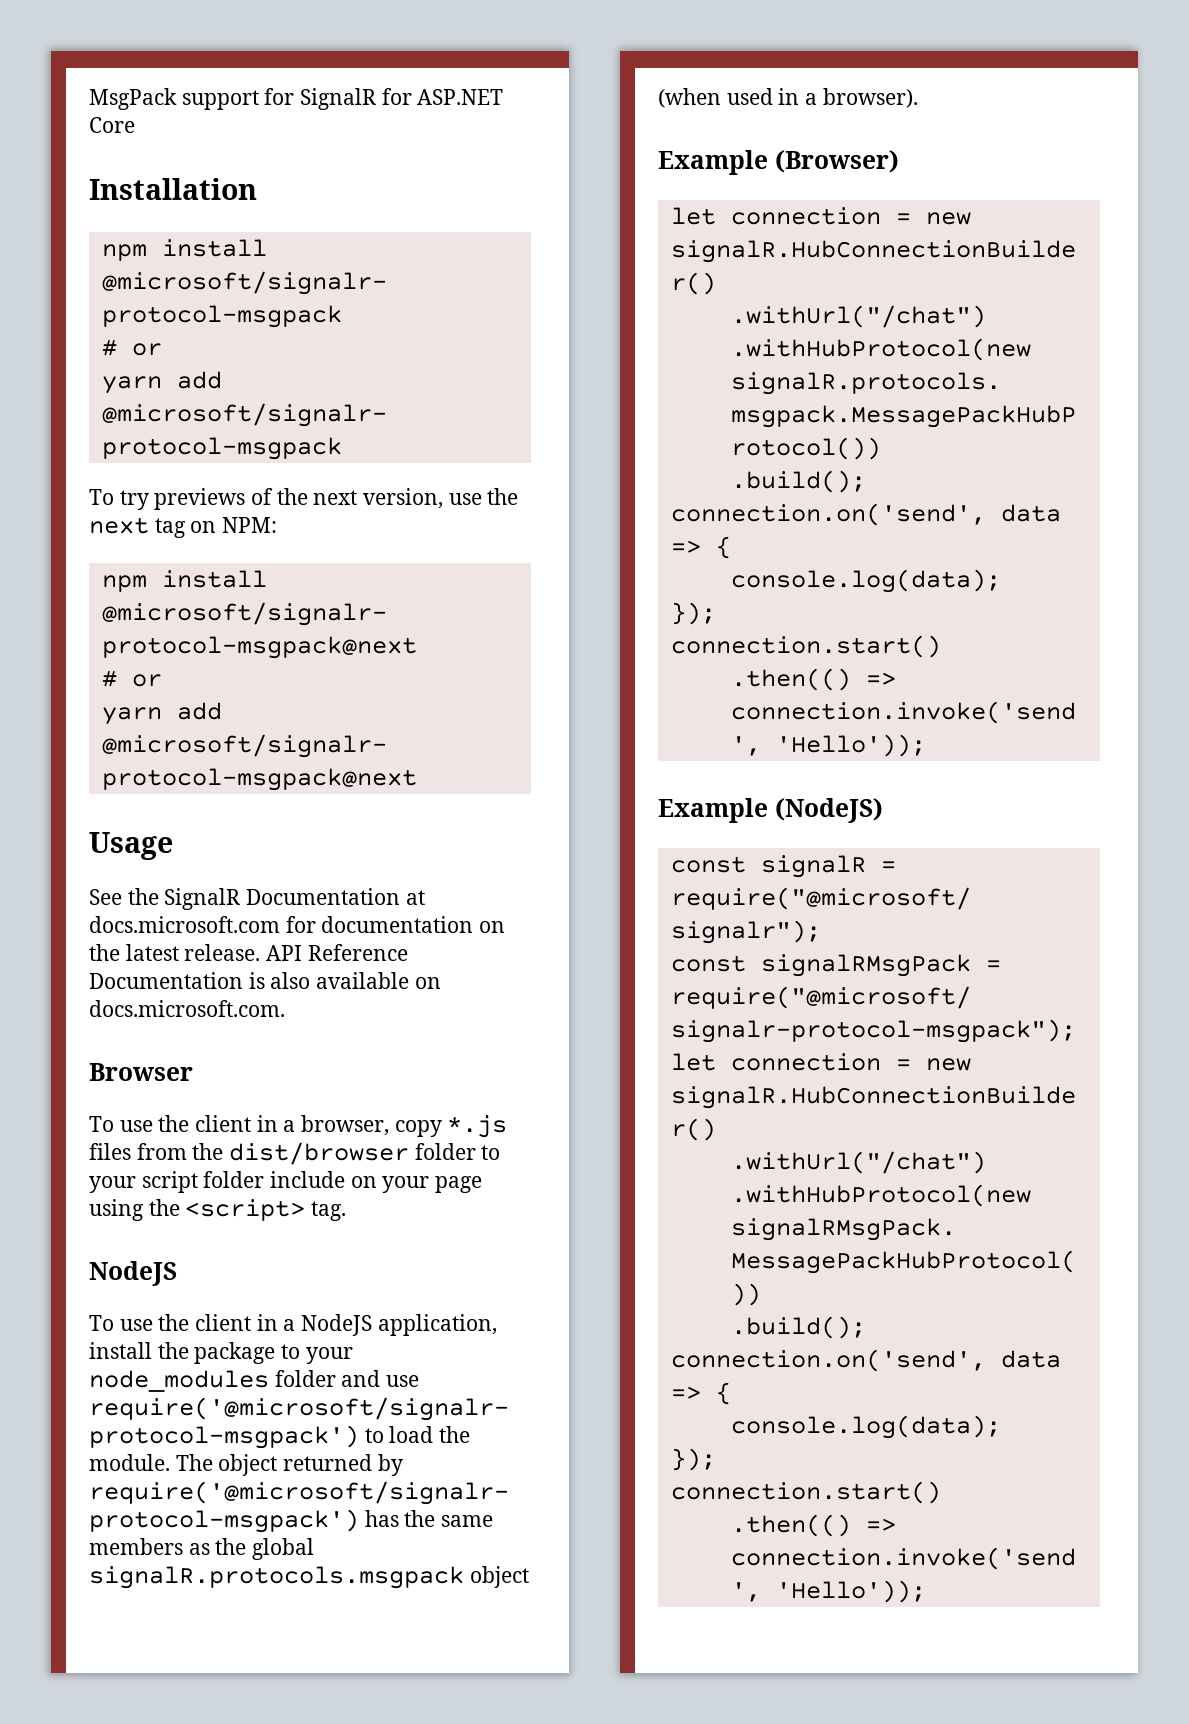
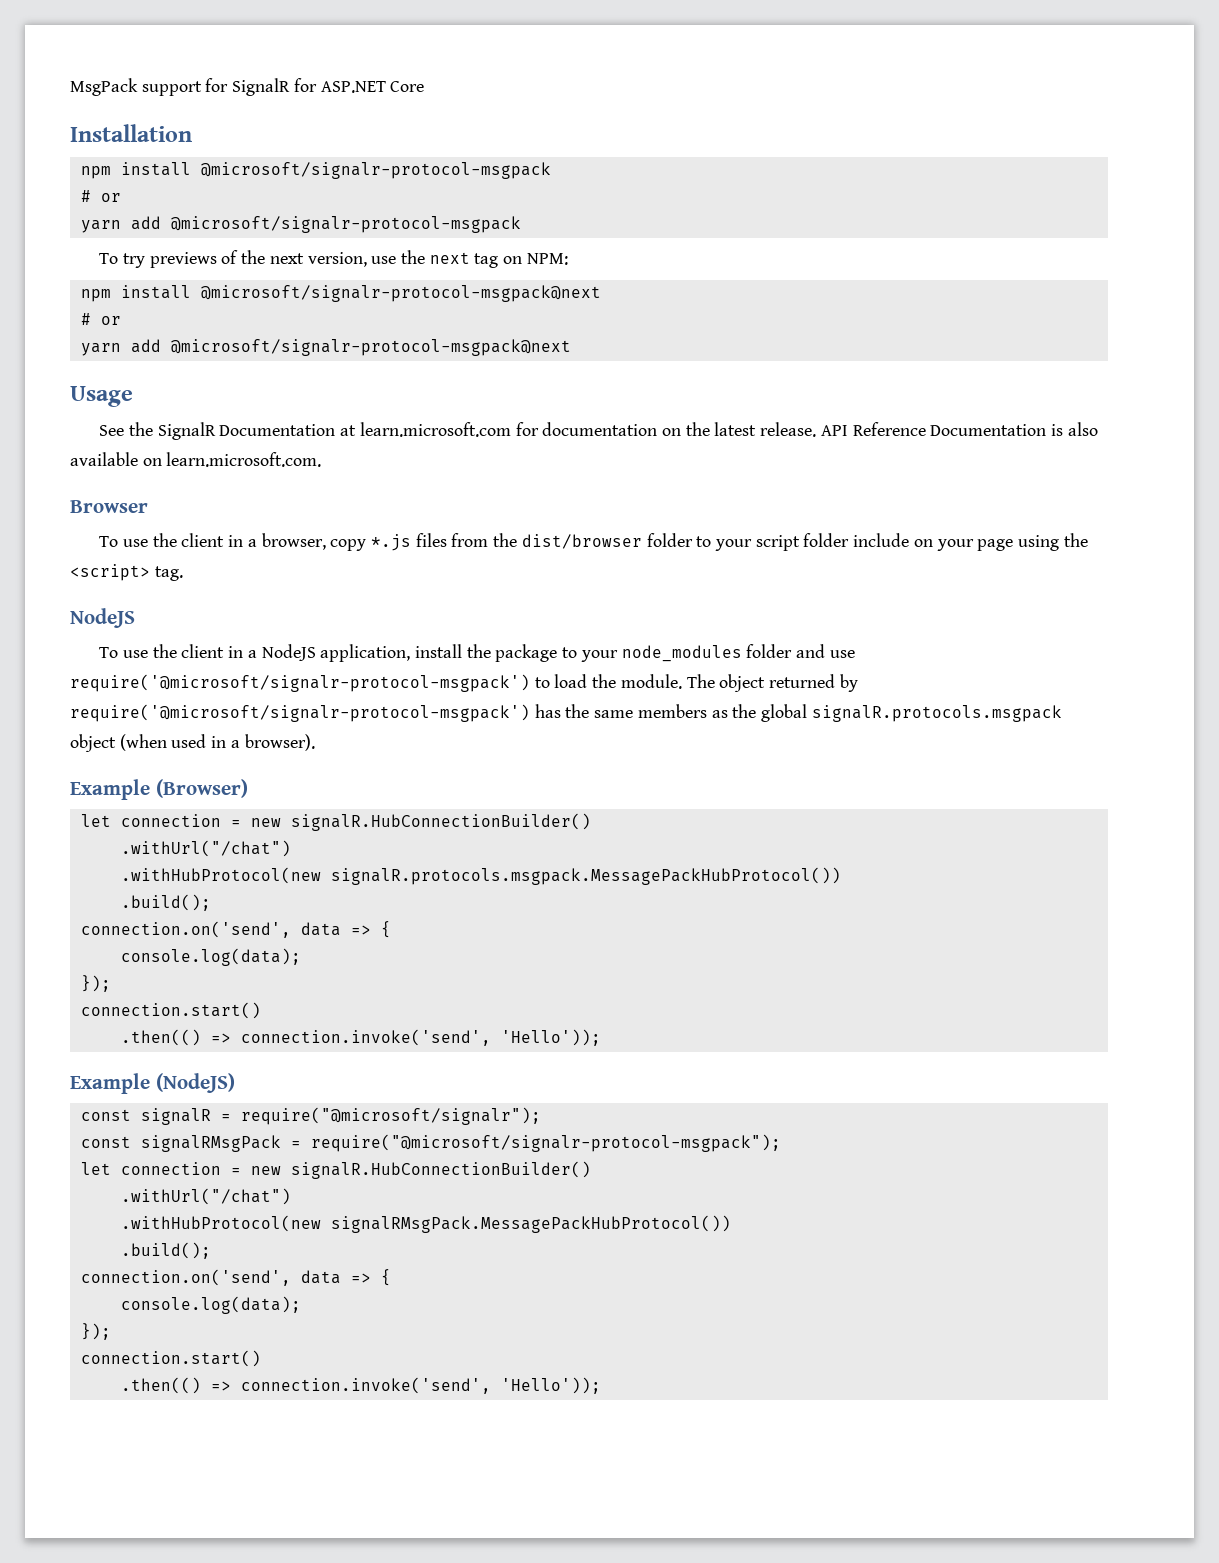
- See the SignalR Documentation at docs.microsoft.com for documentation on the latest release.
+ See the SignalR Documentation at learn.microsoft.com for documentation on the latest release.
- API Reference Documentation is also available on docs.microsoft.com.
+ API Reference Documentation is also available on learn.microsoft.com.

